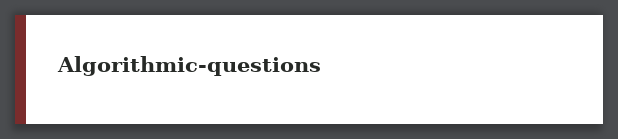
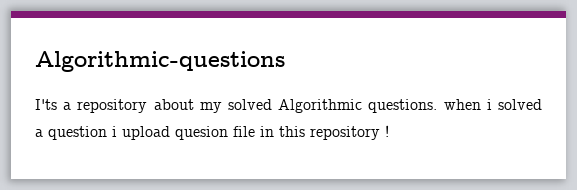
+ I'ts a repository about my solved Algorithmic questions. when i solved a question i upload quesion file in this repository !

